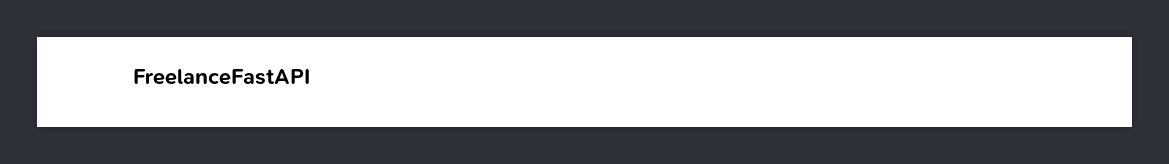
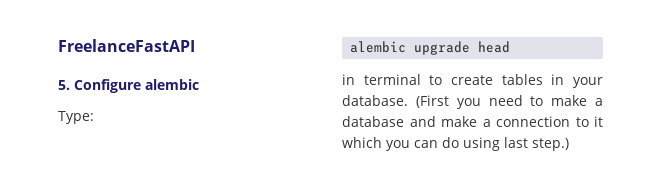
+ 5. Configure alembic
+ Type:
+ alembic upgrade head
+ in terminal to create tables in your database. (First you need to make a database and make a connection to it which you can do using last step.)

